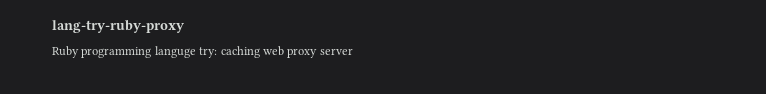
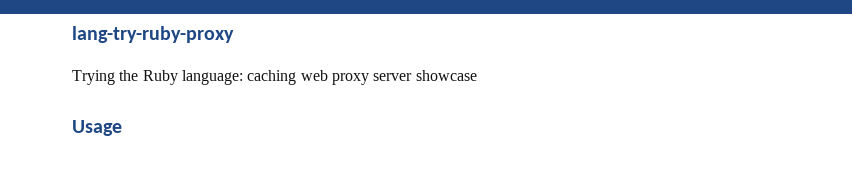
- Ruby programming languge try: caching web proxy server
+ Trying the Ruby language: caching web proxy server showcase
+ Usage

